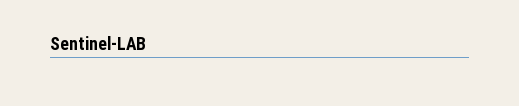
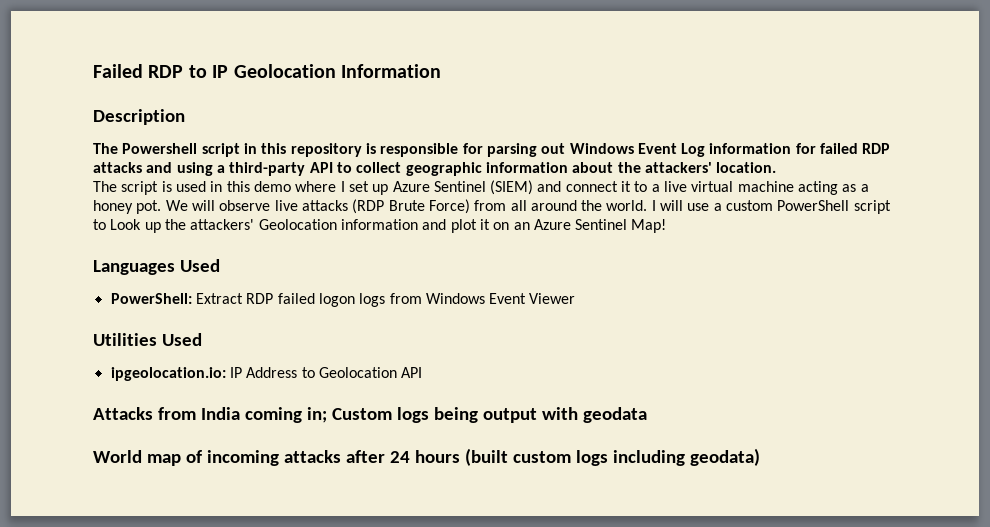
- Sentinel-LAB
+ Failed RDP to IP Geolocation Information
+ Description
+ The Powershell script in this repository is responsible for parsing out Windows Event Log information for failed RDP attacks and using a third-party API to collect geographic information about the attackers' location.
+ The script is used in this demo where I set up Azure Sentinel (SIEM) and connect it to a live virtual machine acting as a honey pot. We will observe live attacks (RDP Brute Force) from all around the world. I will use a custom PowerShell script to Look up the attackers' Geolocation information and plot it on an Azure Sentinel Map!
+ Languages Used
+ PowerShell: Extract RDP failed logon logs from Windows Event Viewer
+ Utilities Used
+ ipgeolocation.io: IP Address to Geolocation API
+ Attacks from India coming in; Custom logs being output with geodata
+ World map of incoming attacks after 24 hours (built custom logs including geodata)

